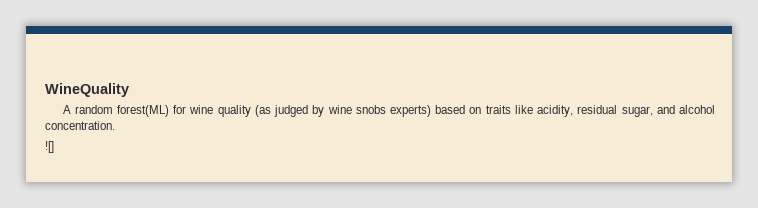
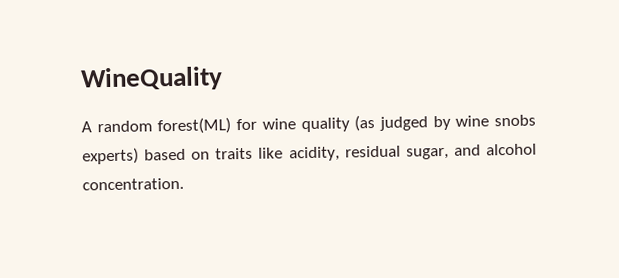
- ![]

